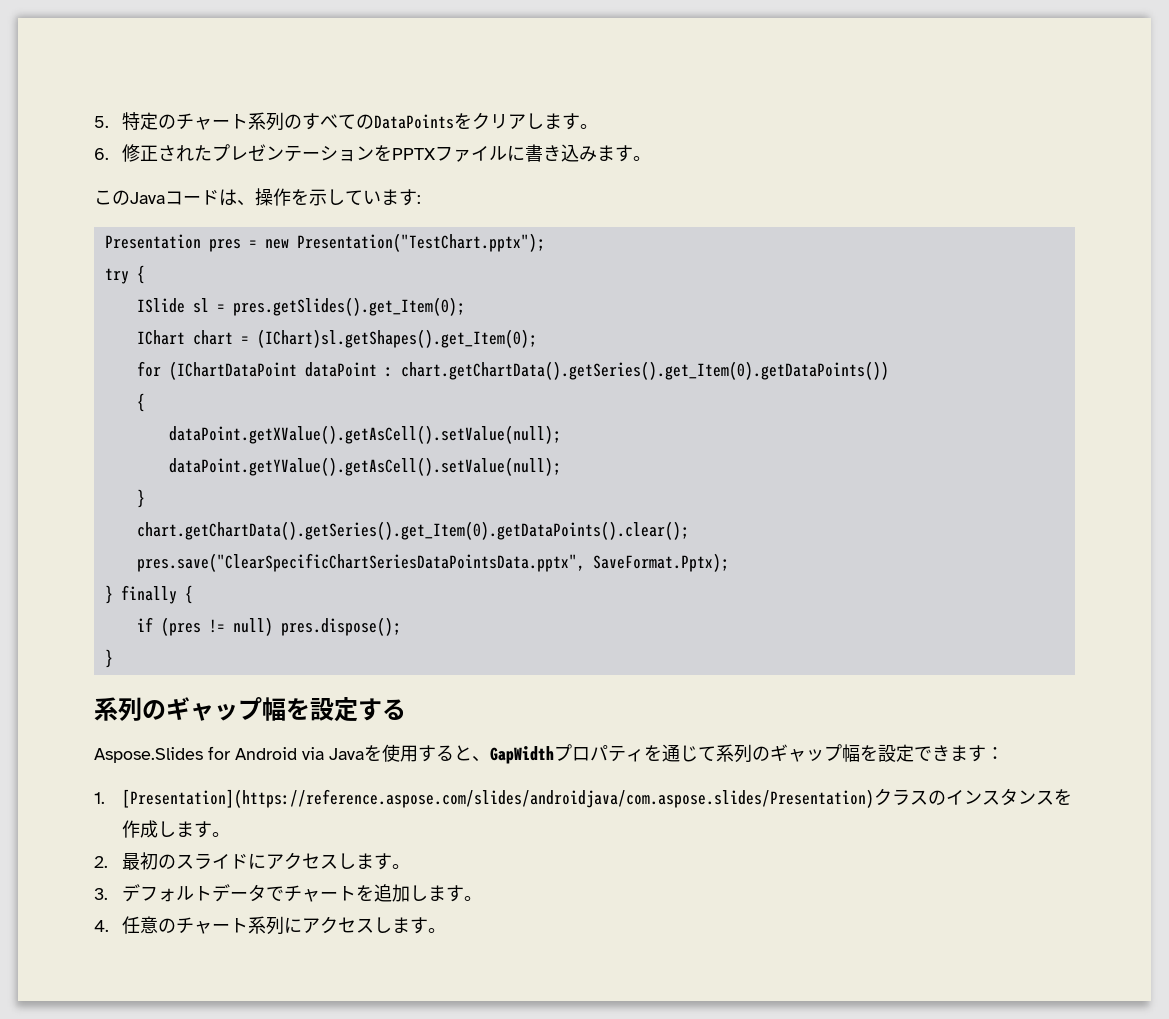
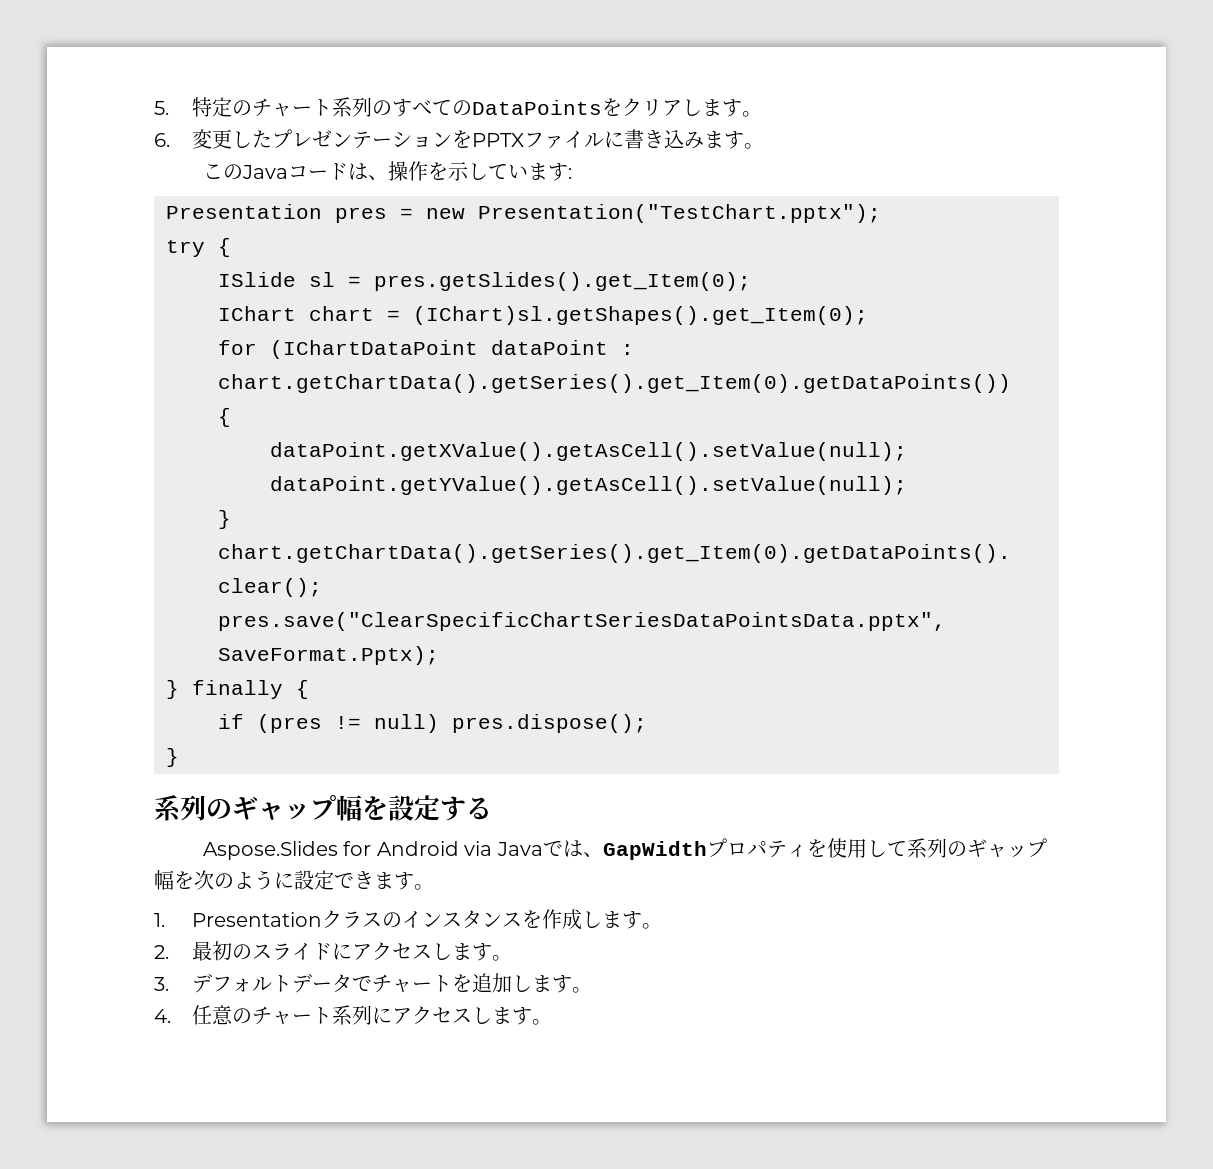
- 6.修正されたプレゼンテーションをPPTXファイルに書き込みます。
+ 6.変更したプレゼンテーションをPPTXファイルに書き込みます。
- Aspose.Slides for Android via Javaを使用すると、GapWidthプロパティを通じて系列のギャップ幅を設定できます：
+ Aspose.Slides for Android via Javaでは、GapWidthプロパティを使用して系列のギャップ幅を次のように設定できます。
- 1. [Presentation](https://reference.aspose.com/slides/androidjava/com.aspose.slides/Presentation)クラスのインスタンスを作成します。
+ 1. Presentationクラスのインスタンスを作成します。

